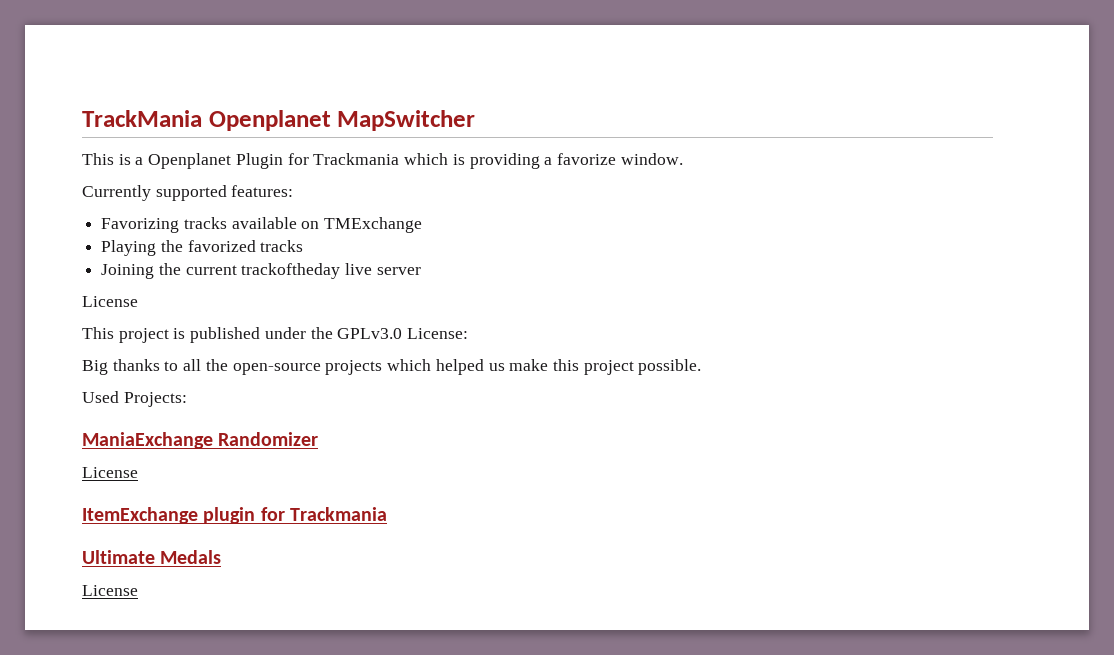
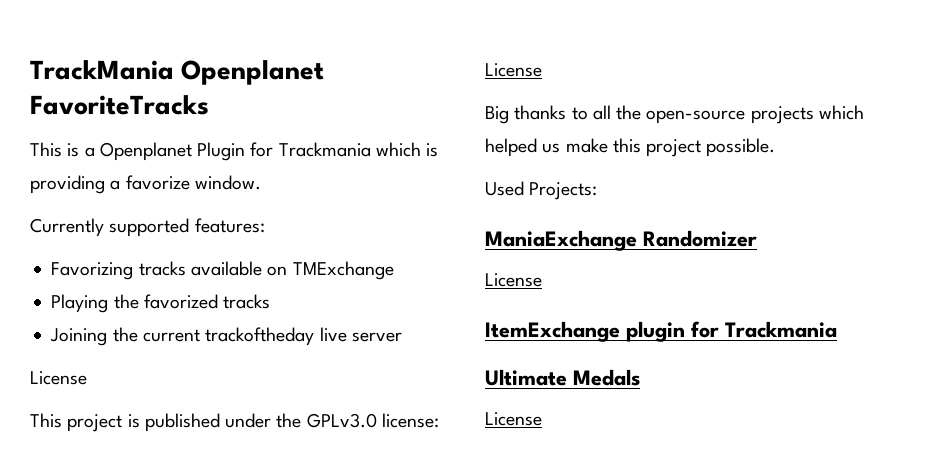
- TrackMania Openplanet MapSwitcher
+ TrackMania Openplanet FavoriteTracks
- This project is published under the GPLv3.0 License:
+ This project is published under the GPLv3.0 license: License

